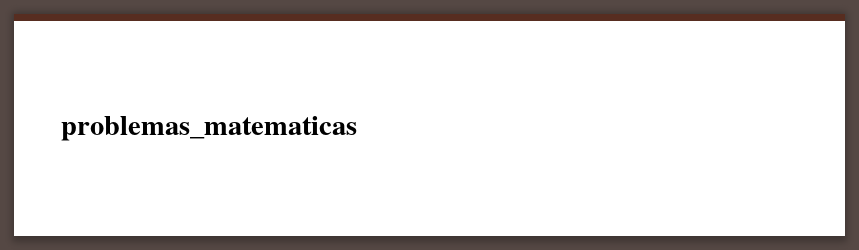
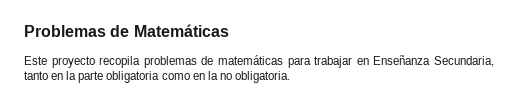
- problemas_matematicas
+ Problemas de Matemáticas
+ Este proyecto recopila problemas de matemáticas para trabajar en Enseñanza Secundaria, tanto en la parte obligatoria como en la no obligatoria.

